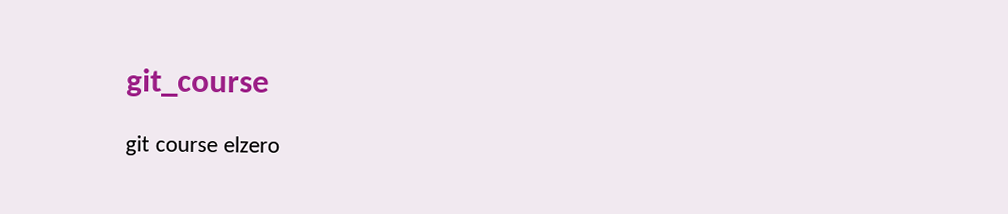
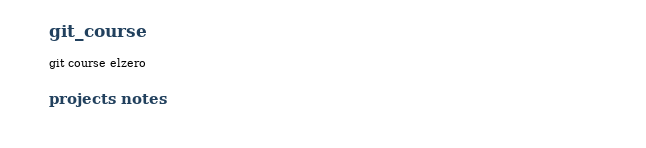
+ projects notes

